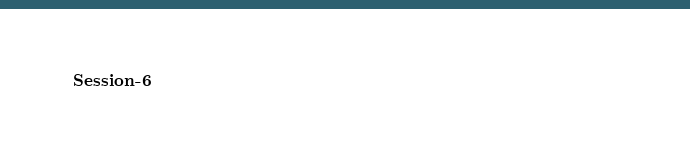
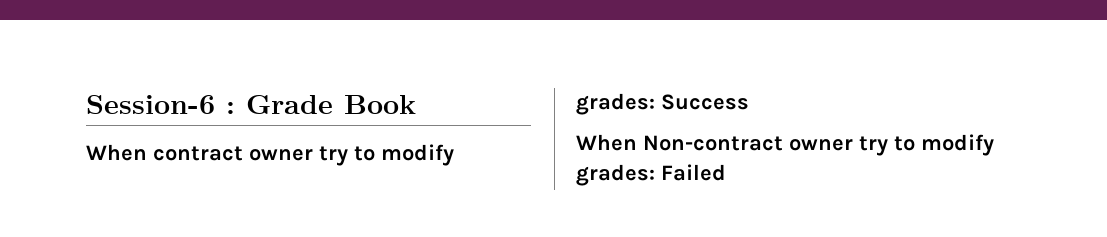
- Session-6
+ Session-6 : Grade Book
+ When contract owner try to modify grades: Success
+ When Non-contract owner try to modify grades: Failed

